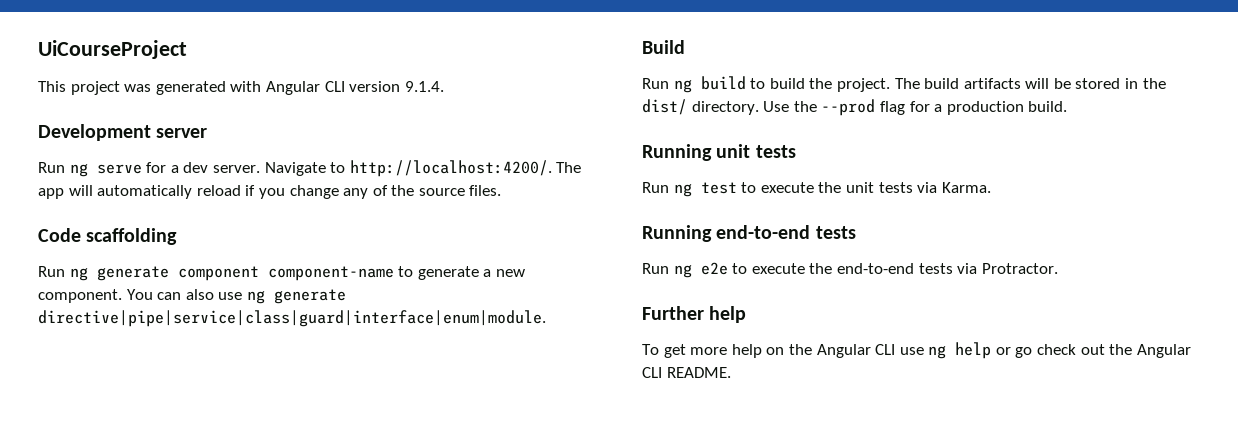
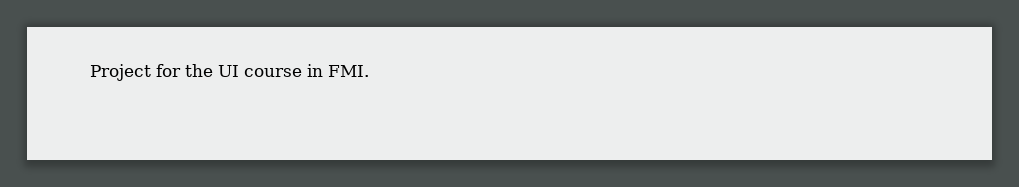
- UiCourseProject
- This project was generated with Angular CLI version 9.1.4.
- Development server
- Run ng serve for a dev server. Navigate to http://localhost:4200/. The app will automatically reload if you change any of the source files.
- Code scaffolding
- Run ng generate component component-name to generate a new component. You can also use ng generate directive|pipe|service|class|guard|interface|enum|module.
- Build
- Run ng build to build the project. The build artifacts will be stored in the dist/ directory. Use the --prod flag for a production build.
- Running unit tests
- Run ng test to execute the unit tests via Karma.
- Running end-to-end tests
- Run ng e2e to execute the end-to-end tests via Protractor.
- Further help
- To get more help on the Angular CLI use ng help or go check out the Angular CLI README.
+ Project for the UI course in FMI.

